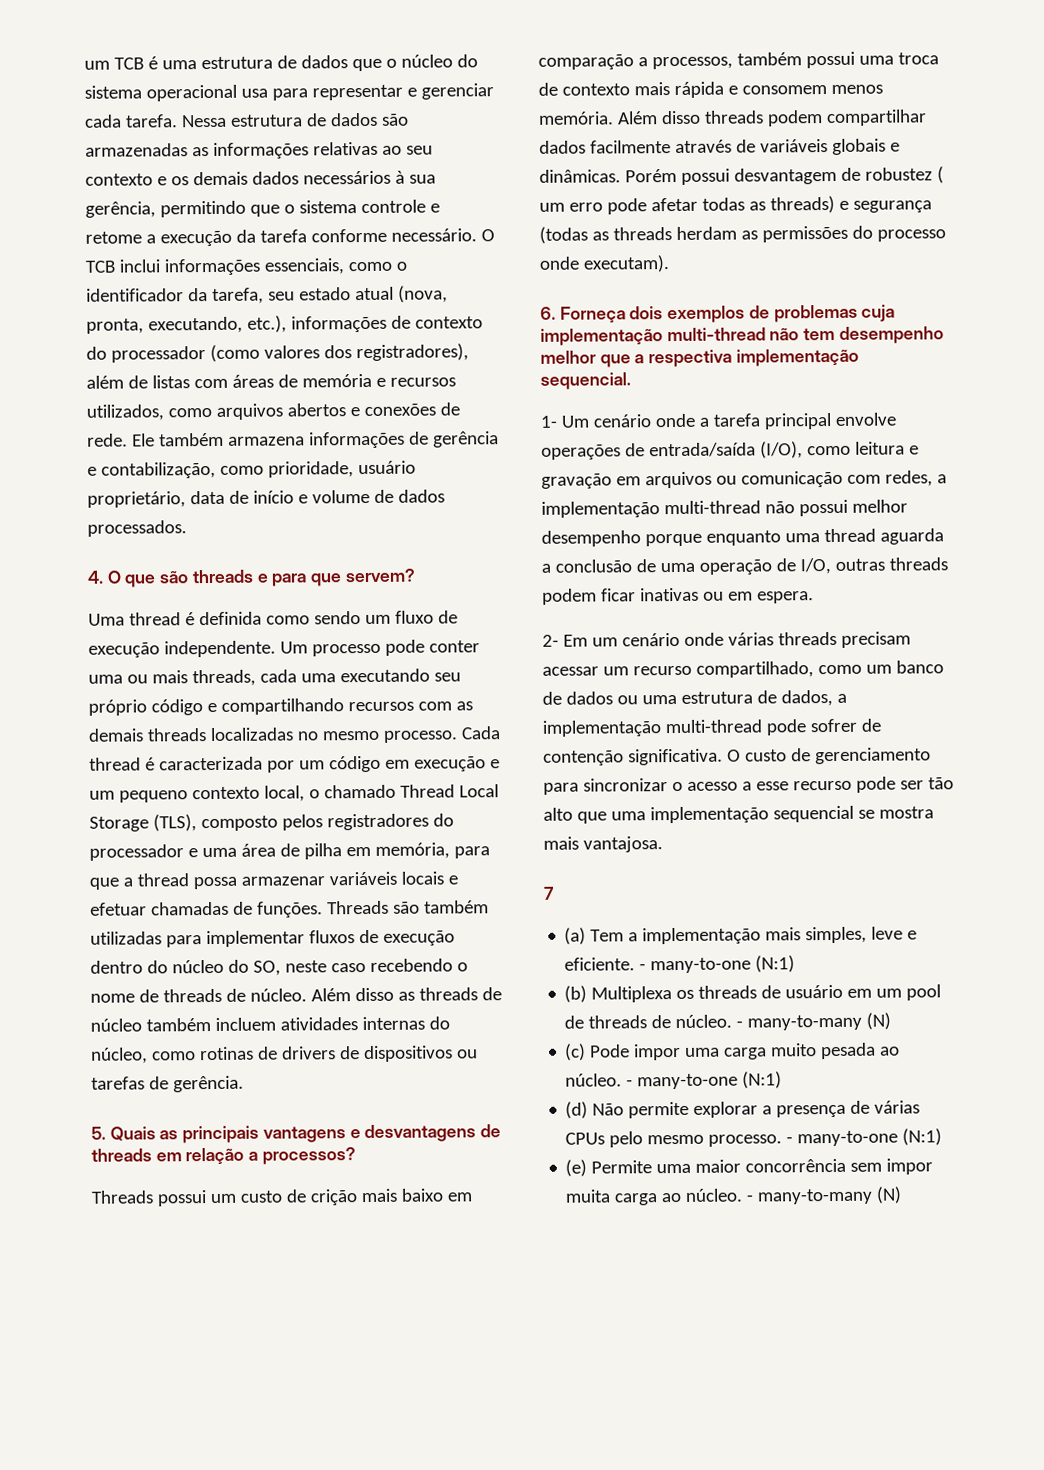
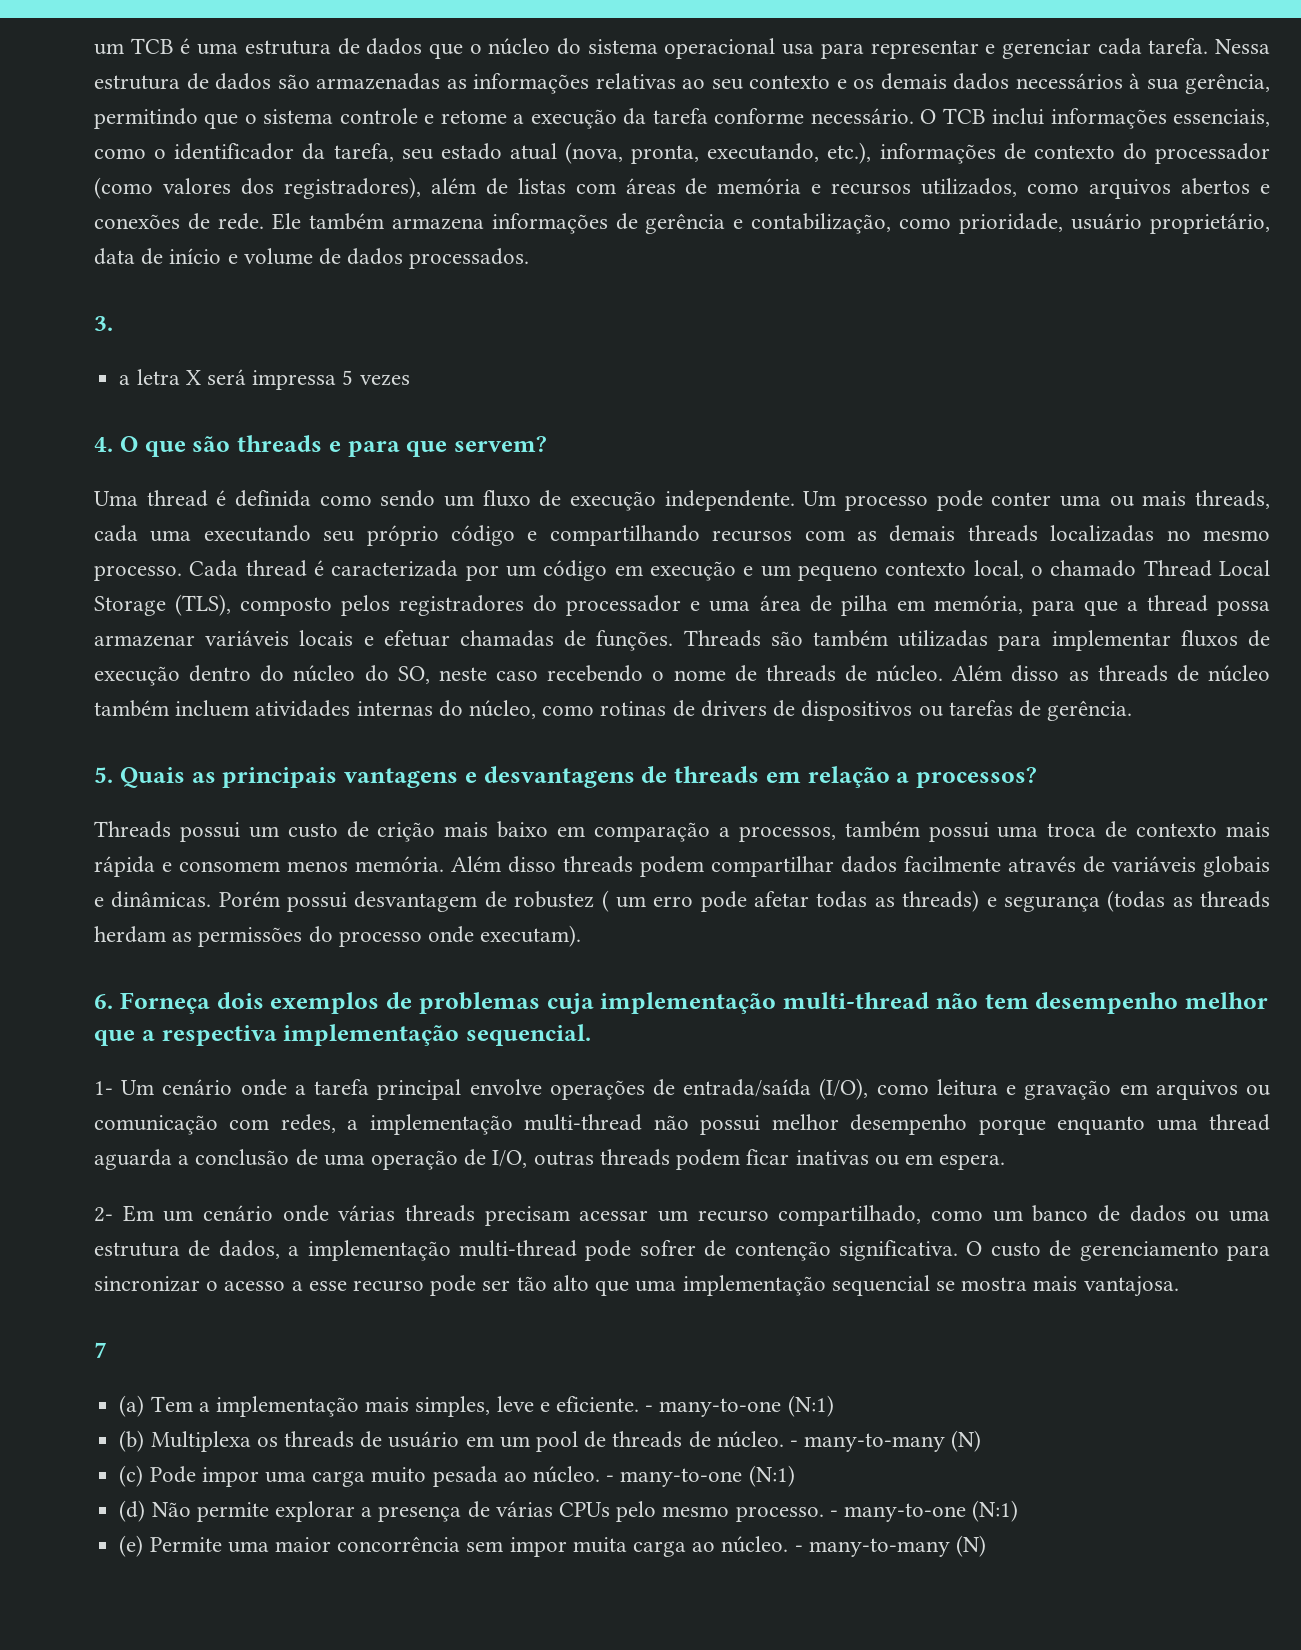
+ 3.
+ a letra X será impressa 5 vezes

